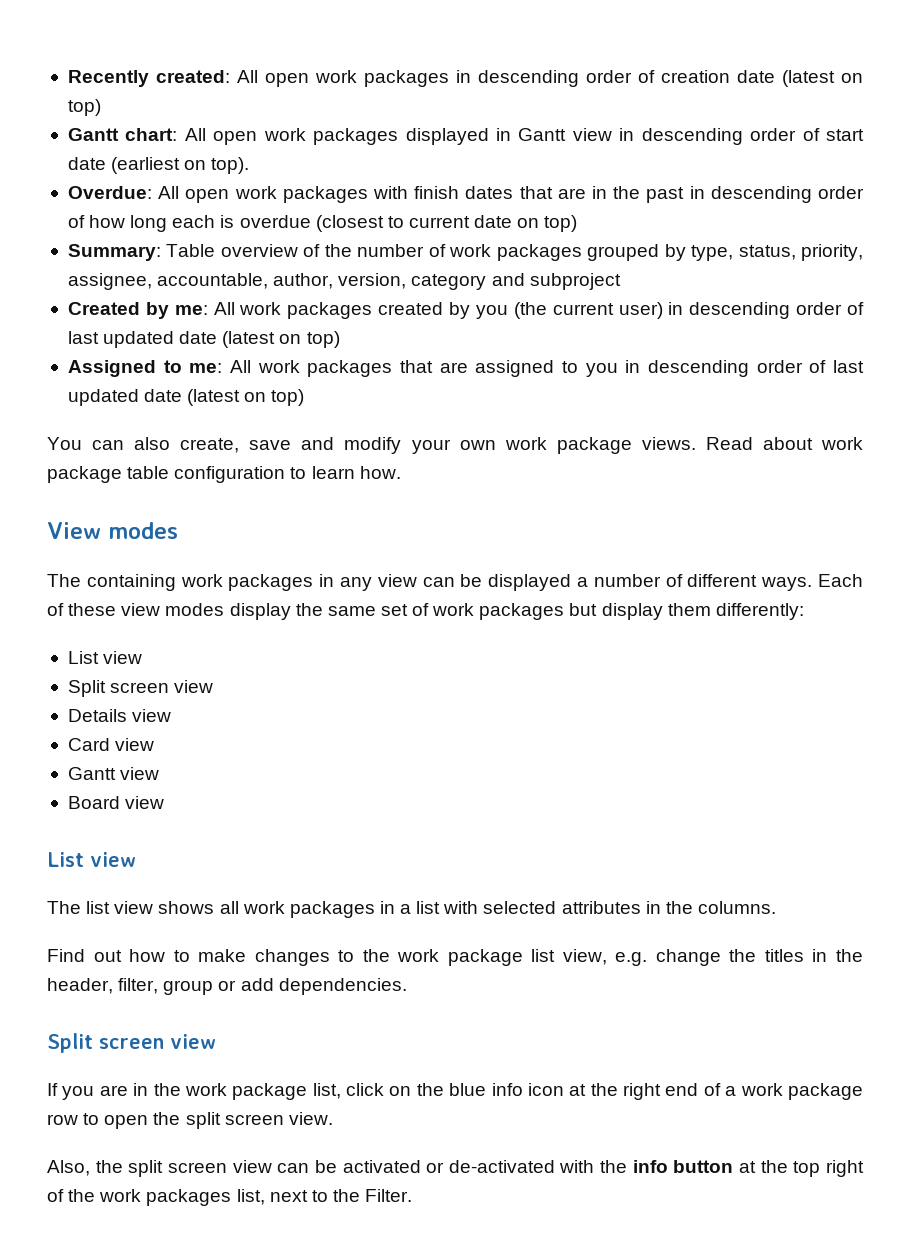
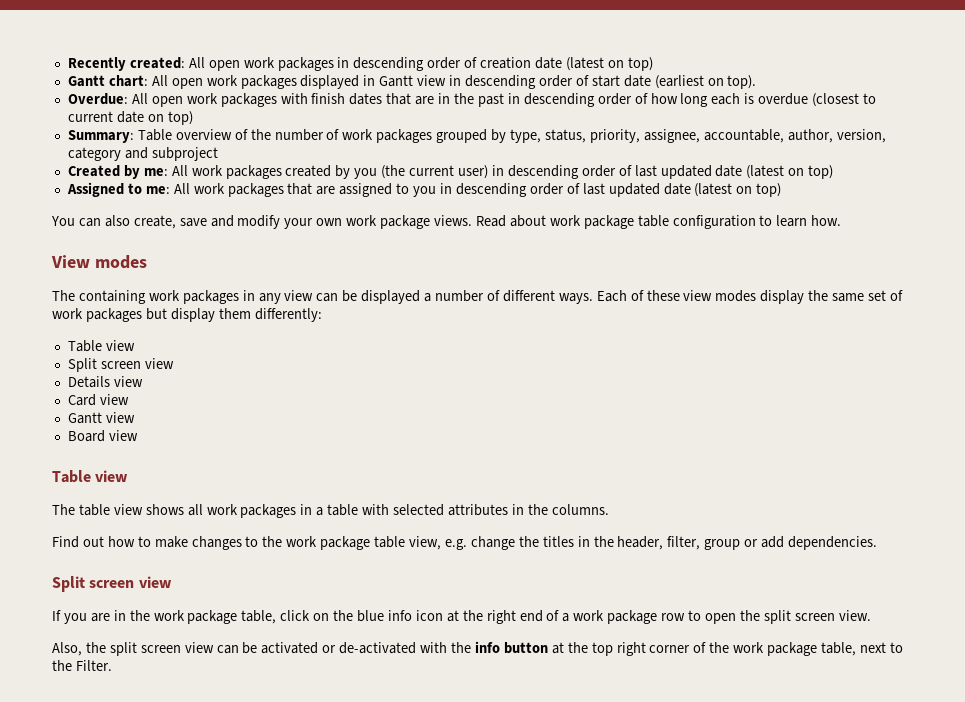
  Each of these view modes display the same set of work packages but display them differently:
- List view
+ Table view
  Board view
- List view
+ Table view
- The list view shows all work packages in a list with selected attributes in the columns.
+ The table view shows all work packages in a table with selected attributes in the columns.
- Find out how to make changes to the work package list view, e.g. change the titles in the header, filter, group or add dependencies.
+ Find out how to make changes to the work package table view, e.g. change the titles in the header, filter, group or add dependencies.
- If you are in the work package list, click on the blue info icon at the right end of a work package row to open the split screen view.
+ If you are in the work package table, click on the blue info icon at the right end of a work package row to open the split screen view.
- Also, the split screen view can be activated or de-activated with the info button at the top right of the work packages list, next to the Filter.
+ Also, the split screen view can be activated or de-activated with the info button at the top right corner of the work package table, next to the Filter.

